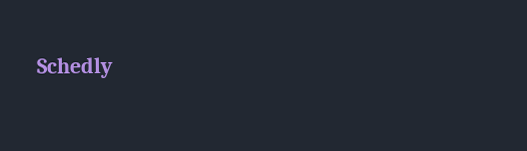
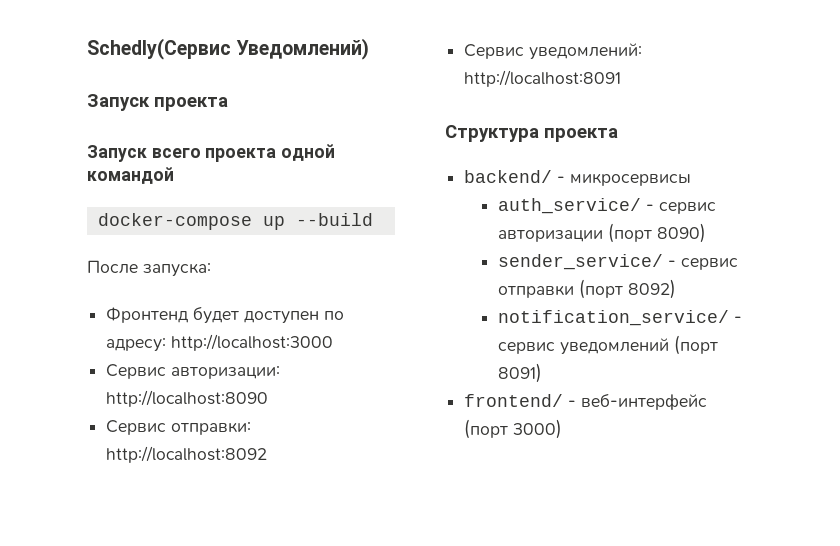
- Schedly
+ Schedly(Сервис Уведомлений)
+ Запуск проекта
+ Запуск всего проекта одной командой
+ docker-compose up --build
+ После запуска:
+ Фронтенд будет доступен по адресу: http://localhost:3000
+ Сервис авторизации: http://localhost:8090
+ Сервис отправки: http://localhost:8092
+ Сервис уведомлений: http://localhost:8091
+ Структура проекта
+ backend/ - микросервисы
+ auth_service/ - сервис авторизации (порт 8090)
+ sender_service/ - сервис отправки (порт 8092)
+ notification_service/ - сервис уведомлений (порт 8091)
+ frontend/ - веб-интерфейс (порт 3000)

